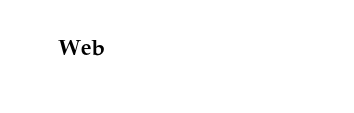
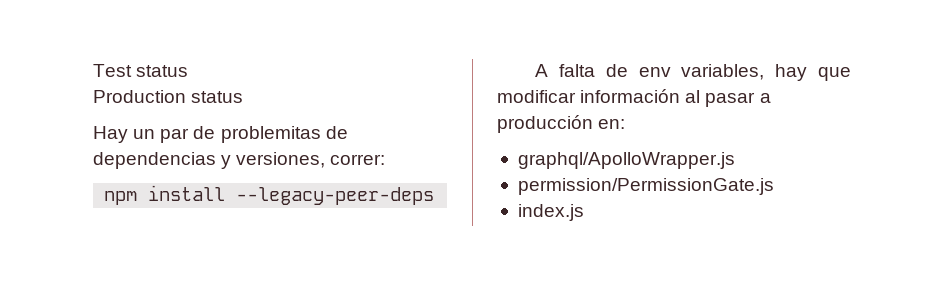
- Web
+ Test status
+ Production status
+ Hay un par de problemitas de dependencias y versiones, correr:
+ npm install --legacy-peer-deps
+ A falta de env variables, hay que modificar información al pasar a producción en:
+ graphql/ApolloWrapper.js
+ permission/PermissionGate.js
+ index.js

